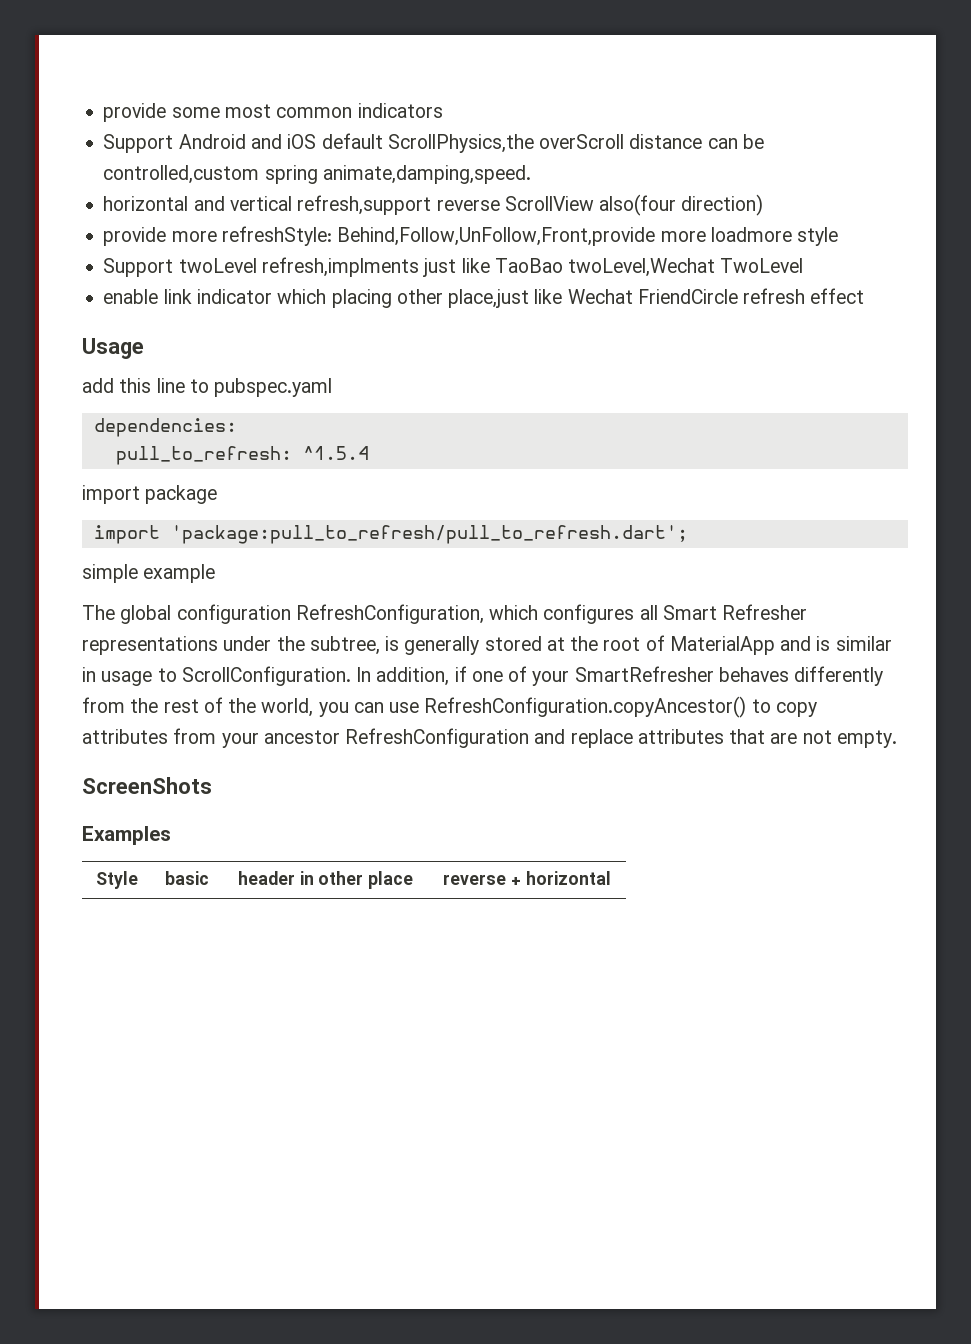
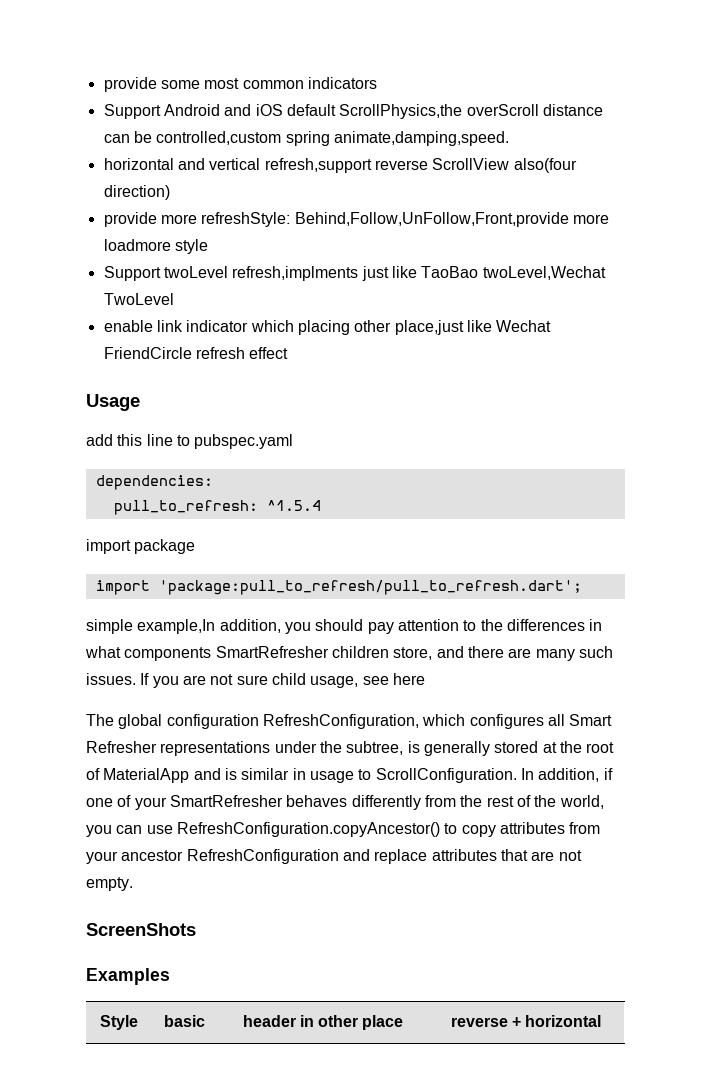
- simple example
+ simple example,In addition, you should pay attention to the differences in what components SmartRefresher children store, and there are many such issues. If you are not sure child usage, see here

